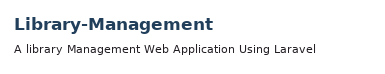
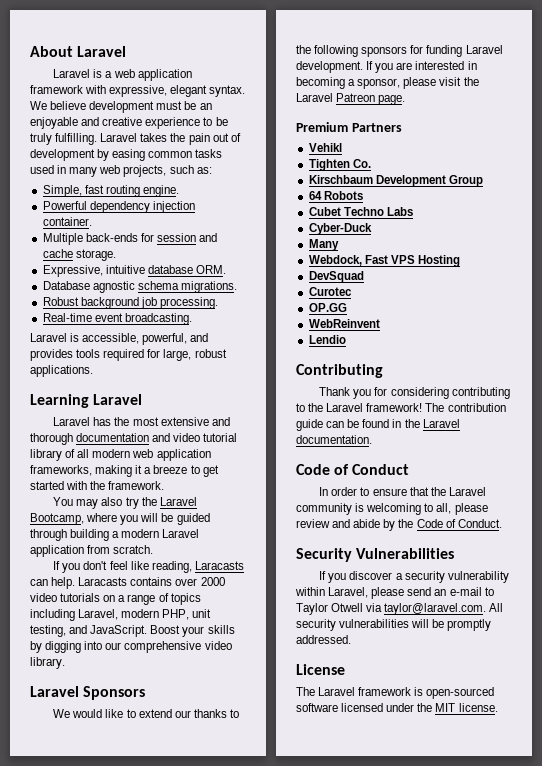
- Library-Management
- A library Management Web Application Using Laravel
+ About Laravel
+ Laravel is a web application framework with expressive, elegant syntax. We believe development must be an enjoyable and creative experience to be truly fulfilling. Laravel takes the pain out of development by easing common tasks used in many web projects, such as:
+ Simple, fast routing engine.
+ Powerful dependency injection container.
+ Multiple back-ends for session and cache storage.
+ Expressive, intuitive database ORM.
+ Database agnostic schema migrations.
+ Robust background job processing.
+ Real-time event broadcasting.
+ Laravel is accessible, powerful, and provides tools required for large, robust applications.
+ Learning Laravel
+ Laravel has the most extensive and thorough documentation and video tutorial library of all modern web application frameworks, making it a breeze to get started with the framework.
+ You may also try the Laravel Bootcamp, where you will be guided through building a modern Laravel application from scratch.
+ If you don't feel like reading, Laracasts can help. Laracasts contains over 2000 video tutorials on a range of topics including Laravel, modern PHP, unit testing, and JavaScript. Boost your skills by digging into our comprehensive video library.
+ Laravel Sponsors
+ We would like to extend our thanks to the following sponsors for funding Laravel development. If you are interested in becoming a sponsor, please visit the Laravel Patreon page.
+ Premium Partners
+ Vehikl
+ Tighten Co.
+ Kirschbaum Development Group
+ 64 Robots
+ Cubet Techno Labs
+ Cyber-Duck
+ Many
+ Webdock, Fast VPS Hosting
+ DevSquad
+ Curotec
+ OP.GG
+ WebReinvent
+ Lendio
+ Contributing
+ Thank you for considering contributing to the Laravel framework! The contribution guide can be found in the Laravel documentation.
+ Code of Conduct
+ In order to ensure that the Laravel community is welcoming to all, please review and abide by the Code of Conduct.
+ Security Vulnerabilities
+ If you discover a security vulnerability within Laravel, please send an e-mail to Taylor Otwell via taylor@laravel.com. All security vulnerabilities will be promptly addressed.
+ License
+ The Laravel framework is open-sourced software licensed under the MIT license.

